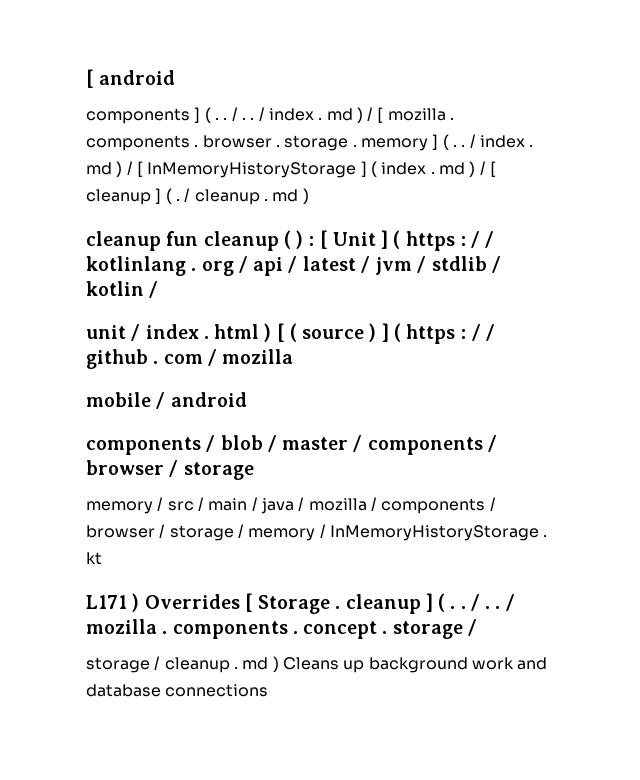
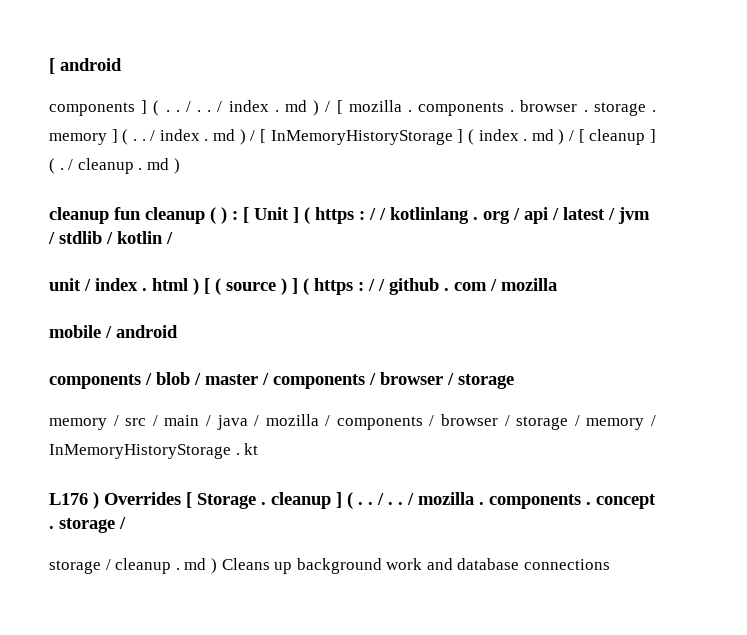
- L171 ) Overrides [ Storage . cleanup ] ( . .
+ L176 ) Overrides [ Storage . cleanup ] ( . .

